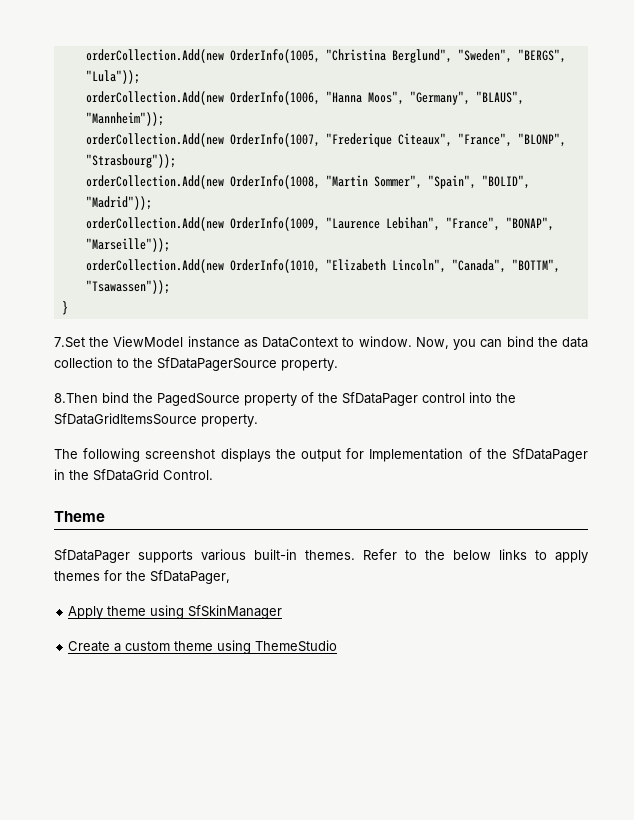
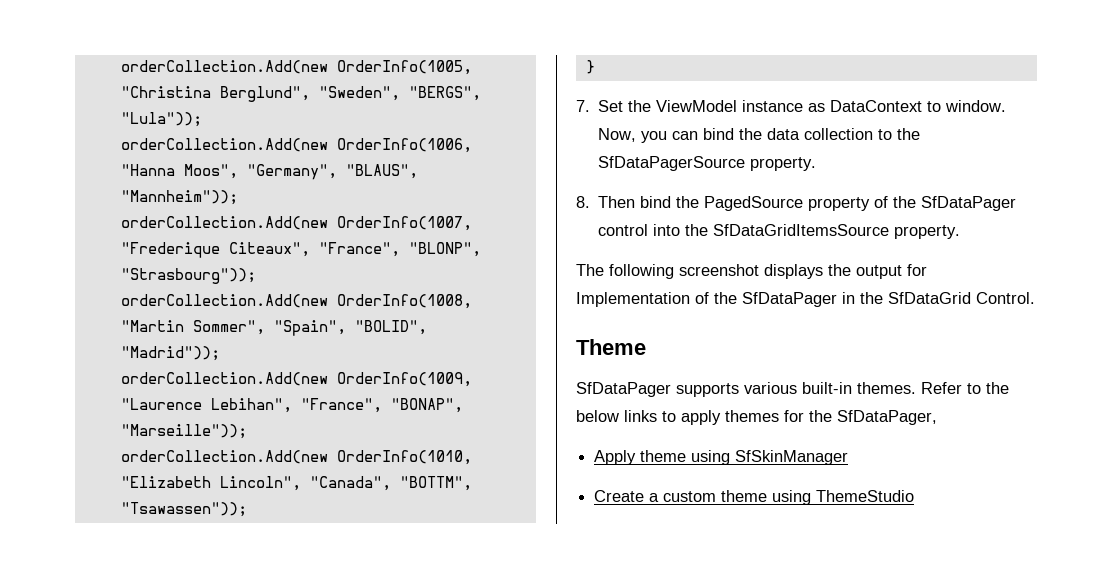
- 7.Set the ViewModel instance as DataContext to window.
+ 7. Set the ViewModel instance as DataContext to window.
- 8.Then bind the PagedSource property of the SfDataPager control into the SfDataGridItemsSource property.
+ 8. Then bind the PagedSource property of the SfDataPager control into the SfDataGridItemsSource property.

